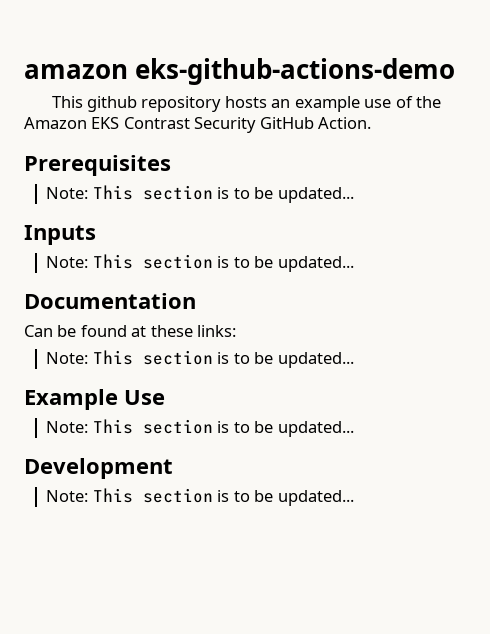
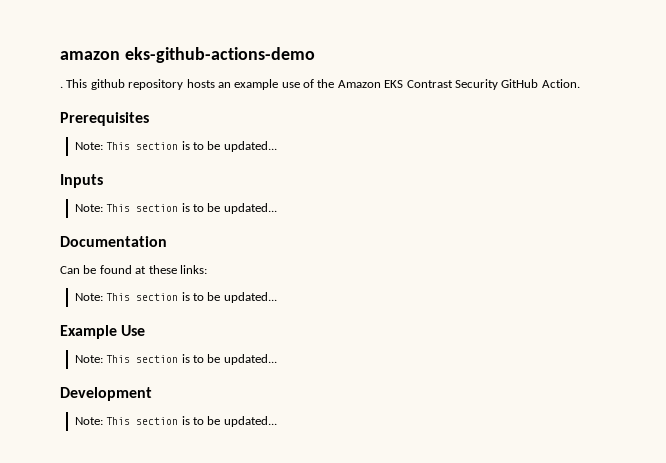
+ .

